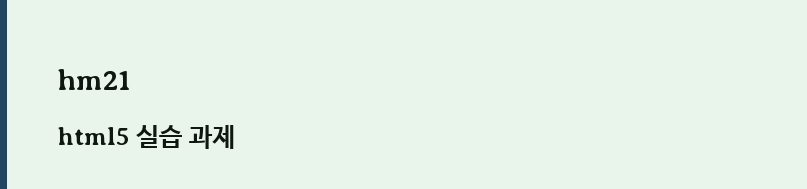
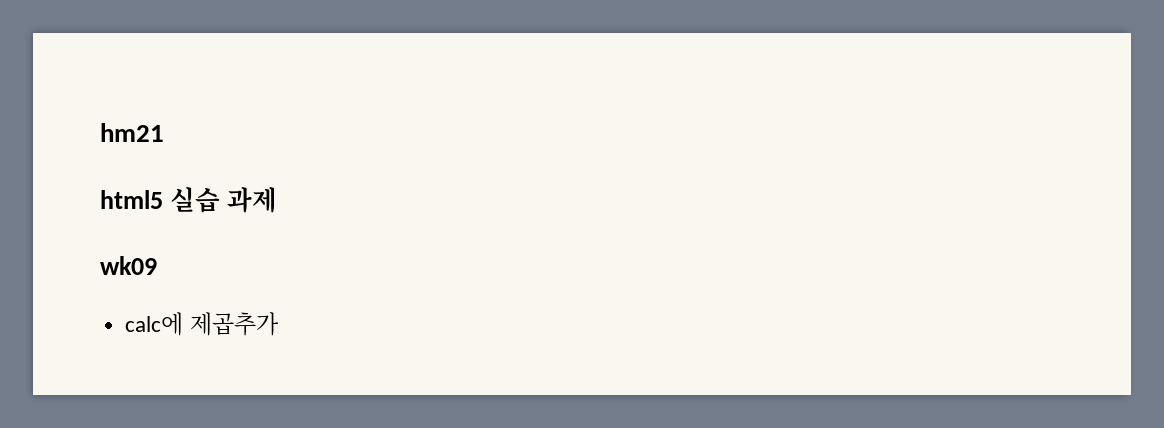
+ wk09
+ calc에 제곱추가

